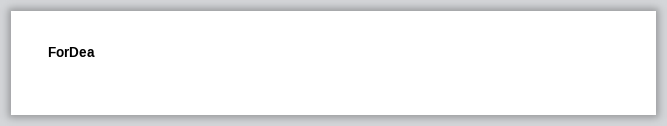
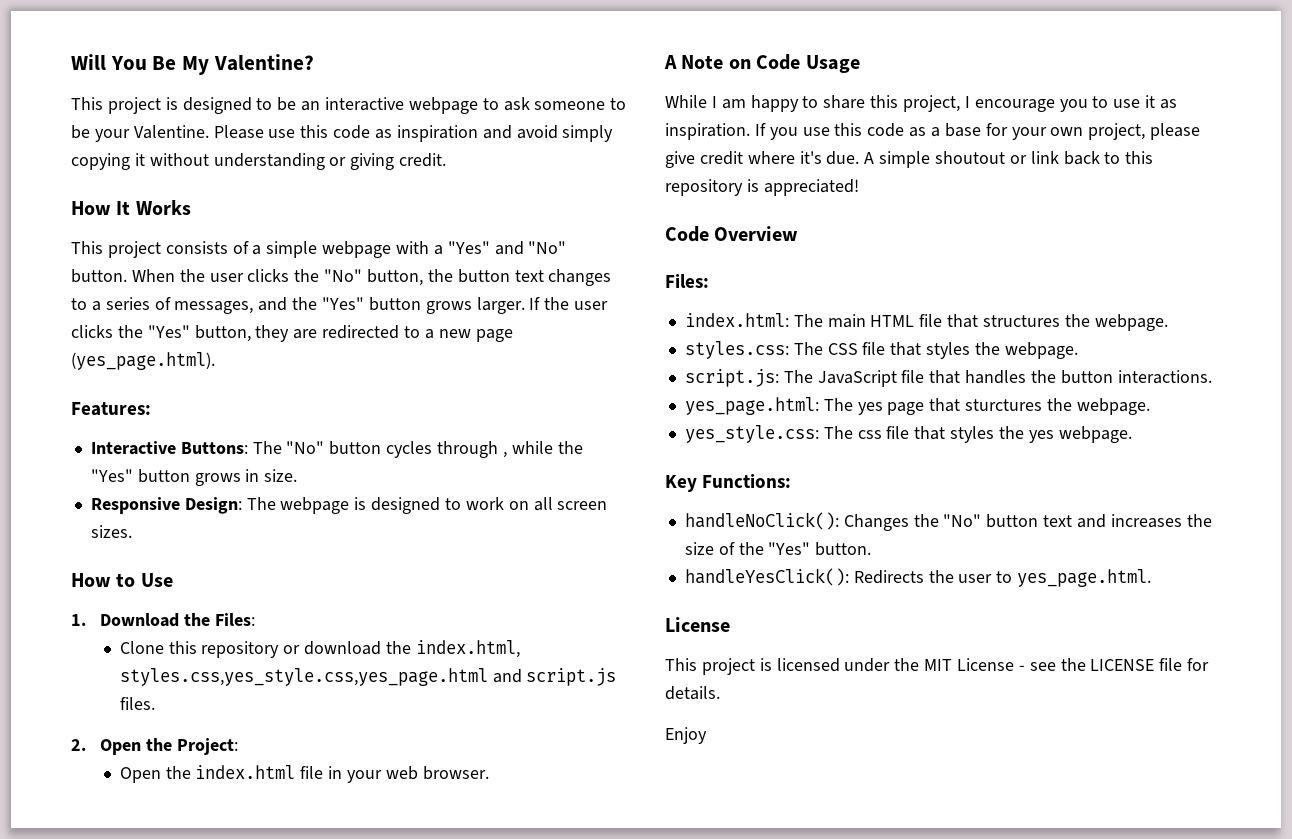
- ForDea
+ Will You Be My Valentine?
+ This project is designed to be an interactive webpage to ask someone to be your Valentine. Please use this code as inspiration and avoid simply copying it without understanding or giving credit.
+ How It Works
+ This project consists of a simple webpage with a "Yes" and "No" button. When the user clicks the "No" button, the button text changes to a series of messages, and the "Yes" button grows larger. If the user clicks the "Yes" button, they are redirected to a new page (yes_page.html).
+ Features:
+ Interactive Buttons: The "No" button cycles through , while the "Yes" button grows in size.
+ Responsive Design: The webpage is designed to work on all screen sizes.
+ How to Use
+ 1. Download the Files:
+ Clone this repository or download the index.html, styles.css,yes_style.css,yes_page.html and script.js files.
+ 2. Open the Project:
+ Open the index.html file in your web browser.
+ A Note on Code Usage
+ While I am happy to share this project, I encourage you to use it as inspiration. If you use this code as a base for your own project, please give credit where it's due. A simple shoutout or link back to this repository is appreciated!
+ Code Overview
+ Files:
+ index.html: The main HTML file that structures the webpage.
+ styles.css: The CSS file that styles the webpage.
+ script.js: The JavaScript file that handles the button interactions.
+ yes_page.html: The yes page that sturctures the webpage.
+ yes_style.css: The css file that styles the yes webpage.
+ Key Functions:
+ handleNoClick(): Changes the "No" button text and increases the size of the "Yes" button.
+ handleYesClick(): Redirects the user to yes_page.html.
+ License
+ This project is licensed under the MIT License - see the LICENSE file for details.
+ Enjoy

